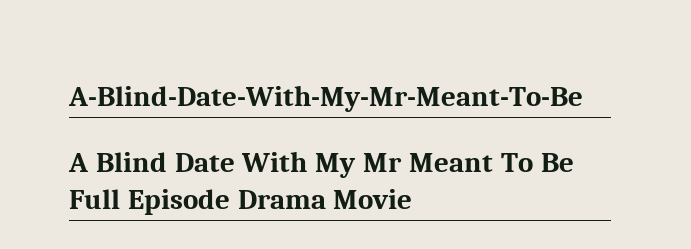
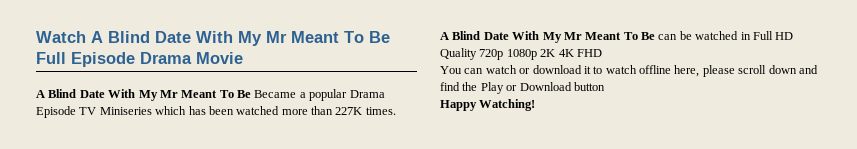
- A-Blind-Date-With-My-Mr-Meant-To-Be
- A Blind Date With My Mr Meant To Be Full Episode Drama Movie
+ Watch A Blind Date With My Mr Meant To Be Full Episode Drama Movie
+ A Blind Date With My Mr Meant To Be Became a popular Drama Episode TV Miniseries which has been watched more than 227K times.
+ A Blind Date With My Mr Meant To Be can be watched in Full HD Quality 720p 1080p 2K 4K FHD
+ You can watch or download it to watch offline here, please scroll down and find the Play or Download button
+ Happy Watching!

